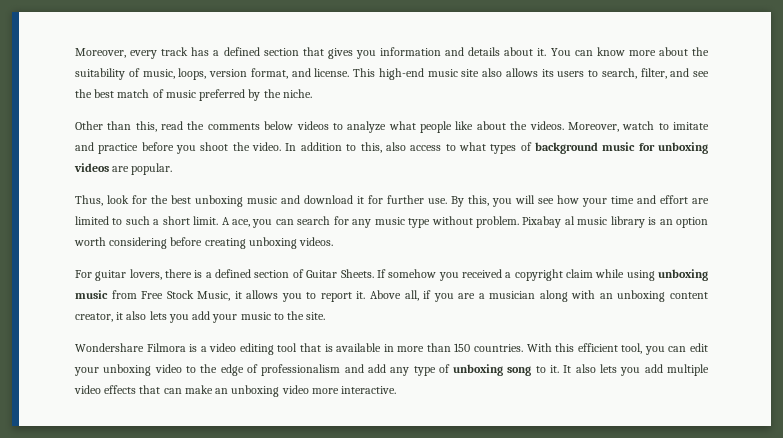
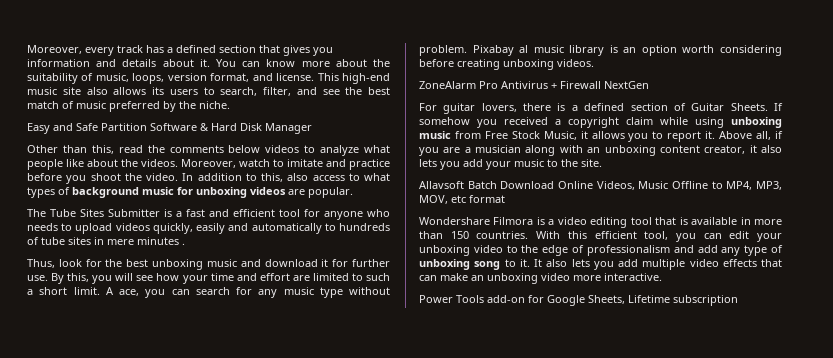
+ Easy and Safe Partition Software & Hard Disk Manager
+ The Tube Sites Submitter is a fast and efficient tool for anyone who needs to upload videos quickly, easily and automatically to hundreds of tube sites in mere minutes .
+ ZoneAlarm Pro Antivirus + Firewall NextGen
+ Allavsoft Batch Download Online Videos, Music Offline to MP4, MP3, MOV, etc format
+ Power Tools add-on for Google Sheets, Lifetime subscription

